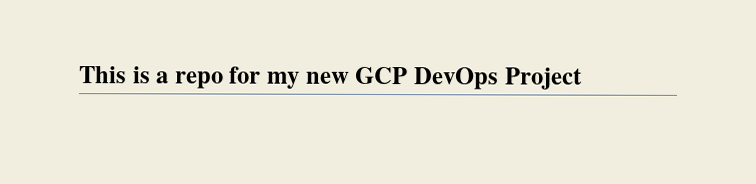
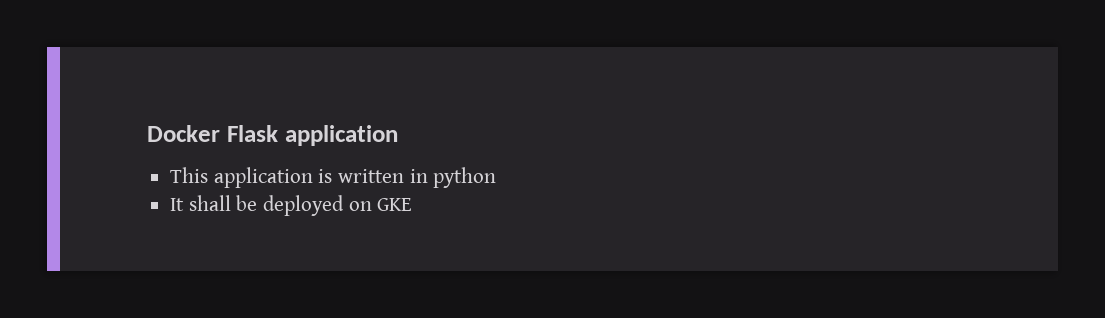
- This is a repo for my new GCP DevOps Project
+ Docker Flask application
+ This application is written in python
+ It shall be deployed on GKE

